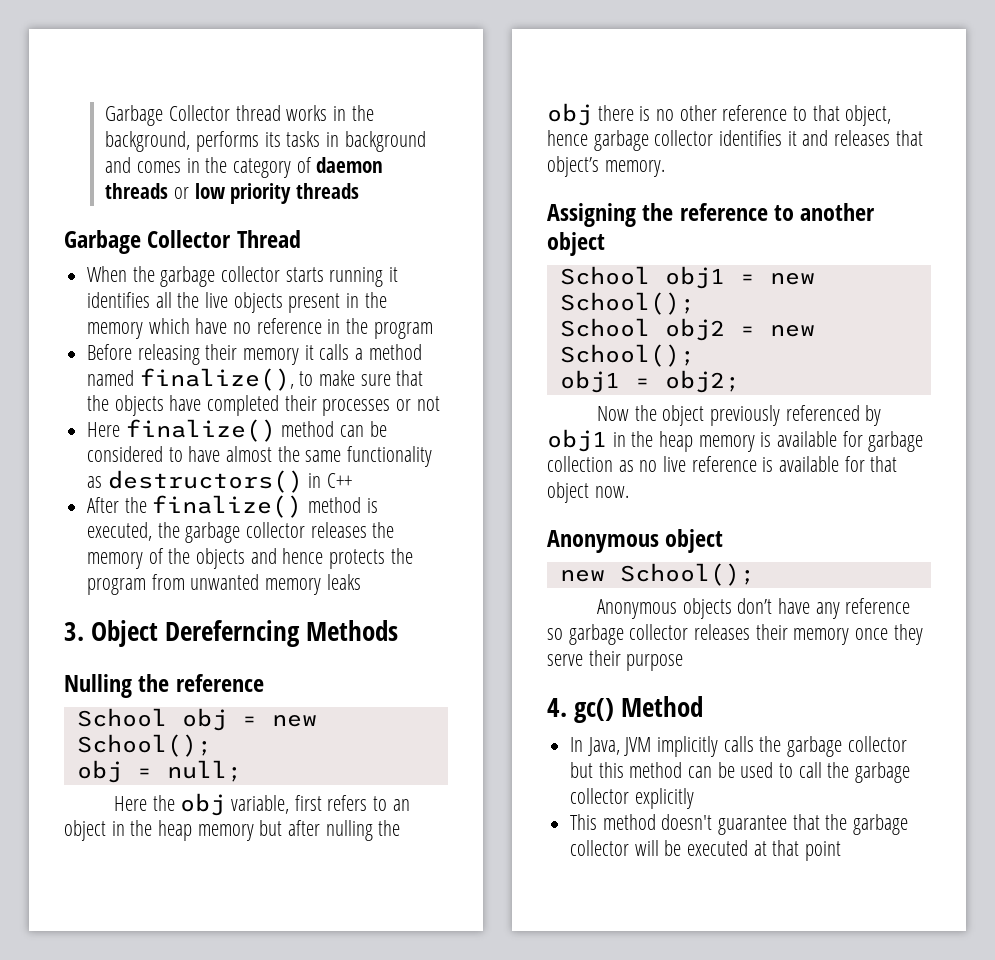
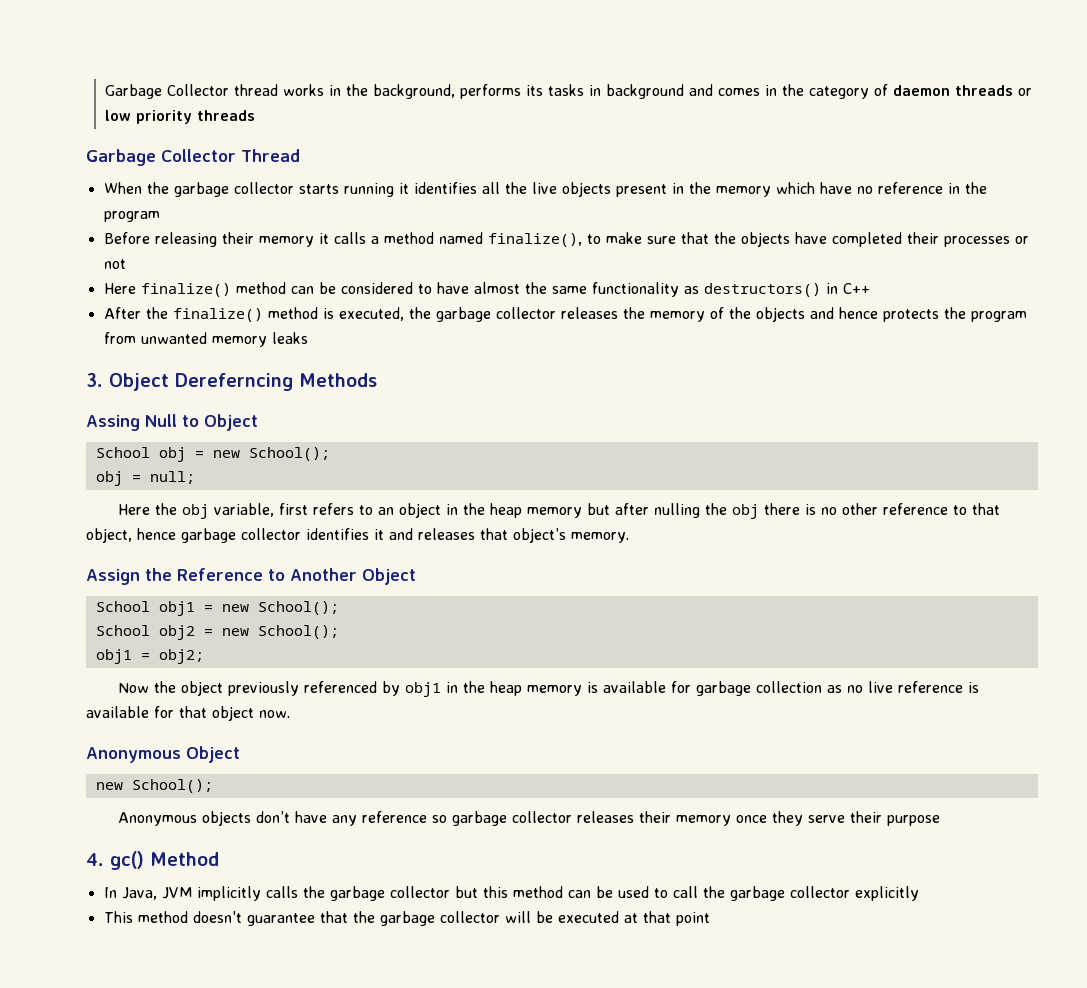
- Nulling the reference
+ Assing Null to Object
- Assigning the reference to another object
+ Assign the Reference to Another Object
- Anonymous object
+ Anonymous Object

